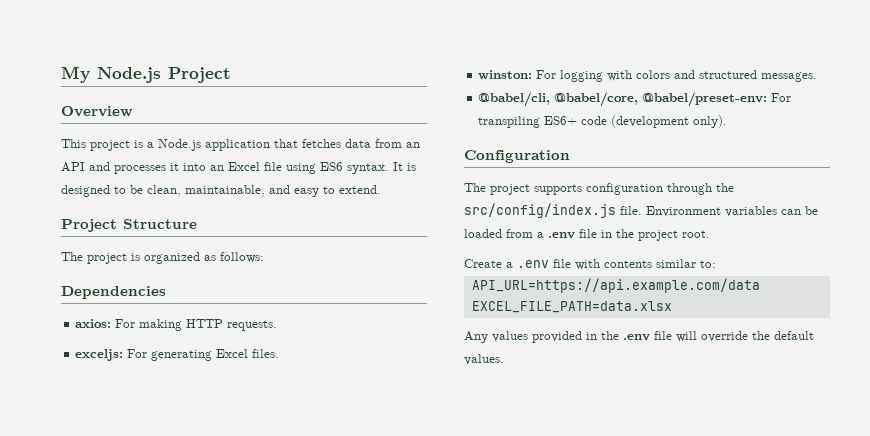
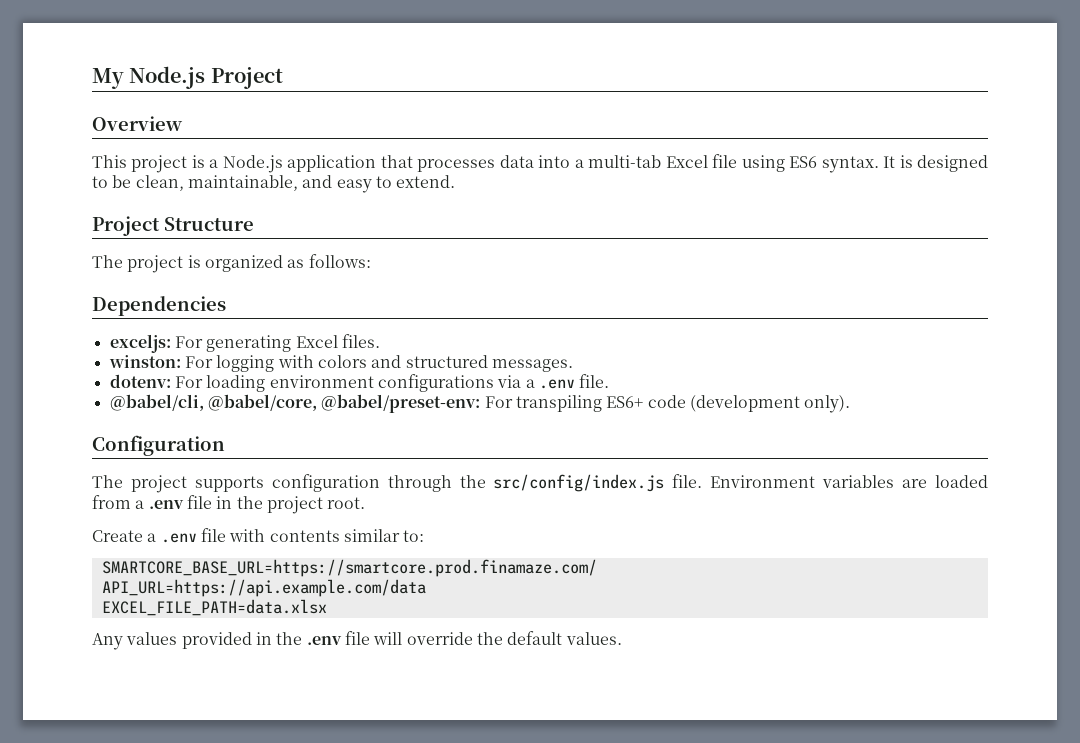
- This project is a Node.js application that fetches data from an API and processes it into an Excel file using ES6 syntax.
+ This project is a Node.js application that processes data into a multi-tab Excel file using ES6 syntax.
- axios: For making HTTP requests.
+ dotenv: For loading environment configurations via a .env file.
- Environment variables can be loaded from a .env file in the project root.
+ Environment variables are loaded from a .env file in the project root.
+ SMARTCORE_BASE_URL=https://smartcore.prod.finamaze.com/

